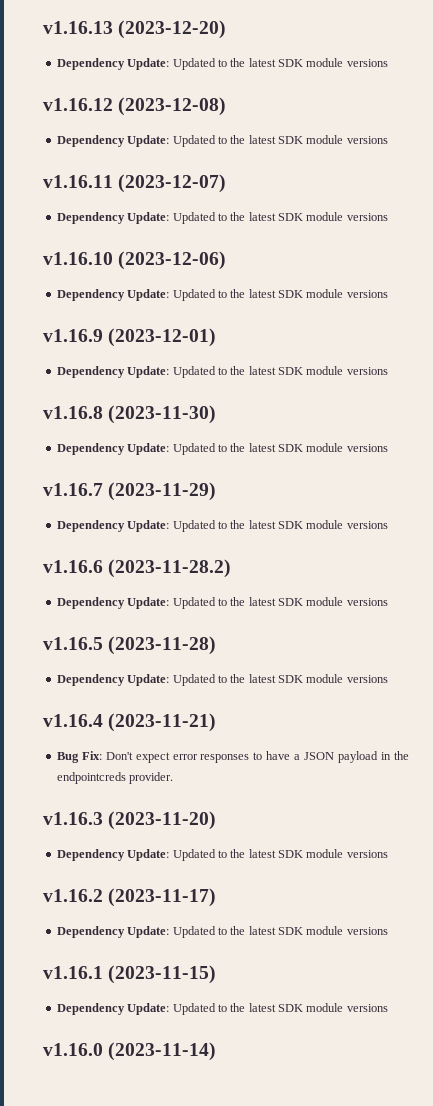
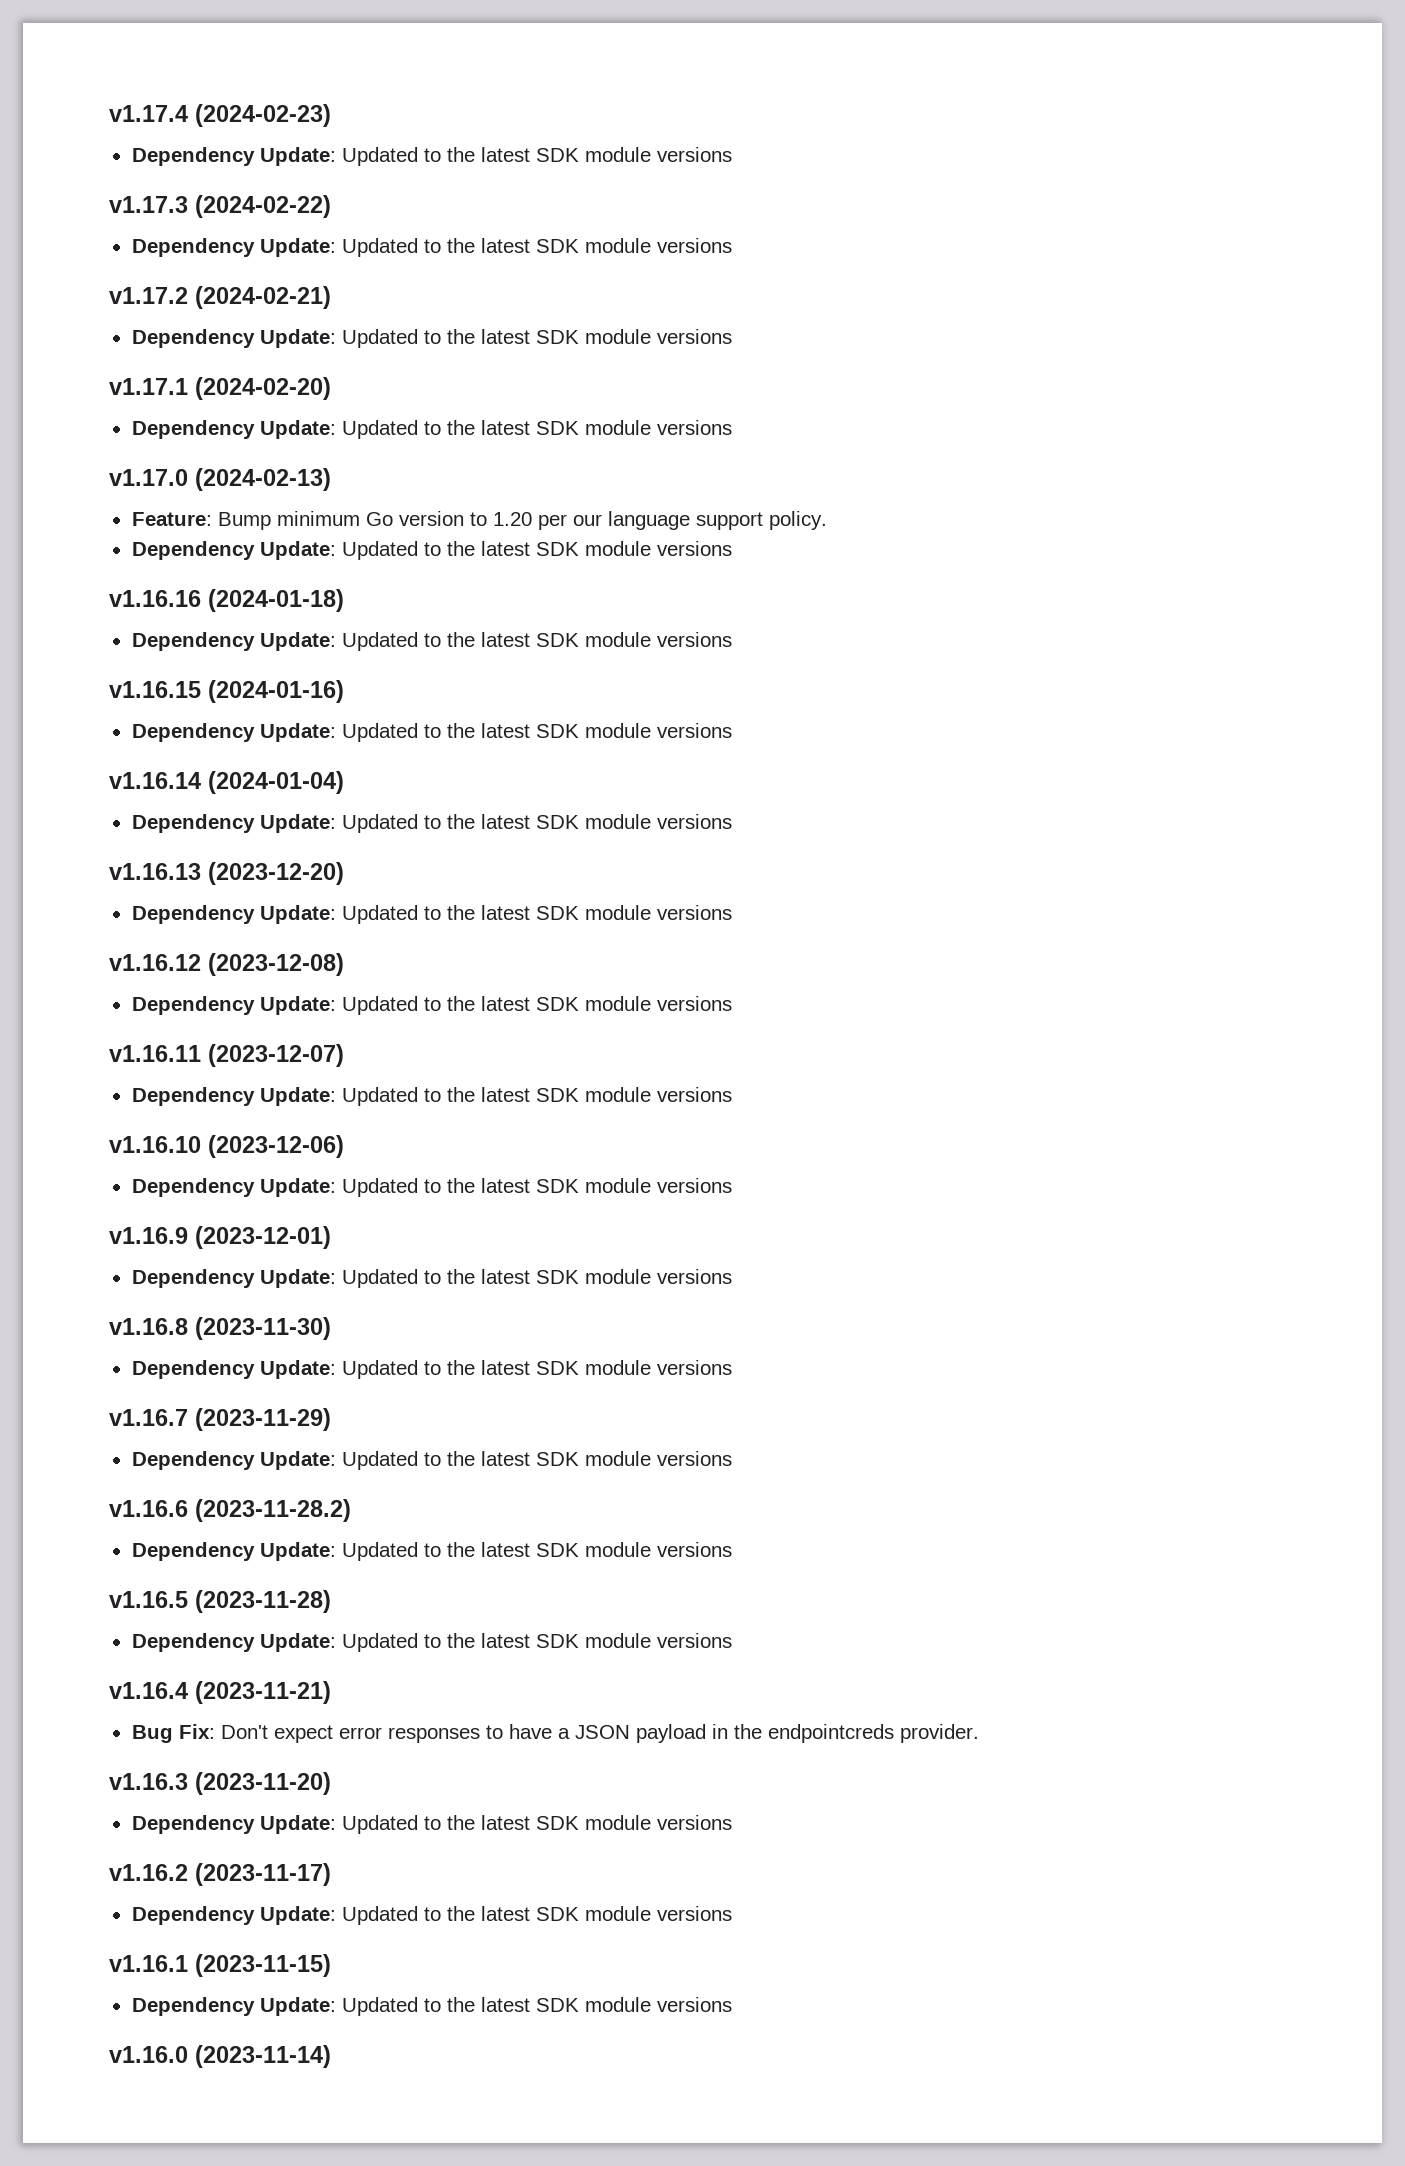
+ v1.17.4 (2024-02-23)
+ Dependency Update: Updated to the latest SDK module versions
+ v1.17.3 (2024-02-22)
+ Dependency Update: Updated to the latest SDK module versions
+ v1.17.2 (2024-02-21)
+ Dependency Update: Updated to the latest SDK module versions
+ v1.17.1 (2024-02-20)
+ Dependency Update: Updated to the latest SDK module versions
+ v1.17.0 (2024-02-13)
+ Feature: Bump minimum Go version to 1.20 per our language support policy.
+ Dependency Update: Updated to the latest SDK module versions
+ v1.16.16 (2024-01-18)
+ Dependency Update: Updated to the latest SDK module versions
+ v1.16.15 (2024-01-16)
+ Dependency Update: Updated to the latest SDK module versions
+ v1.16.14 (2024-01-04)
+ Dependency Update: Updated to the latest SDK module versions

